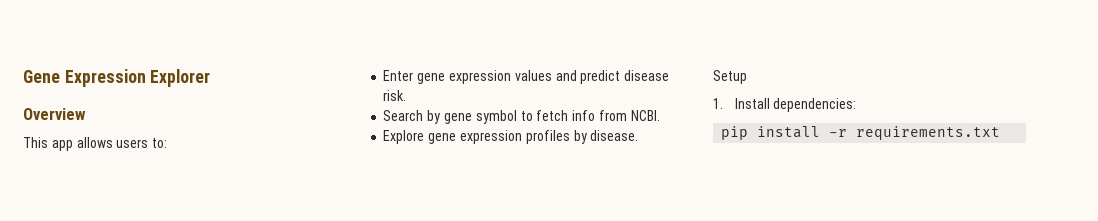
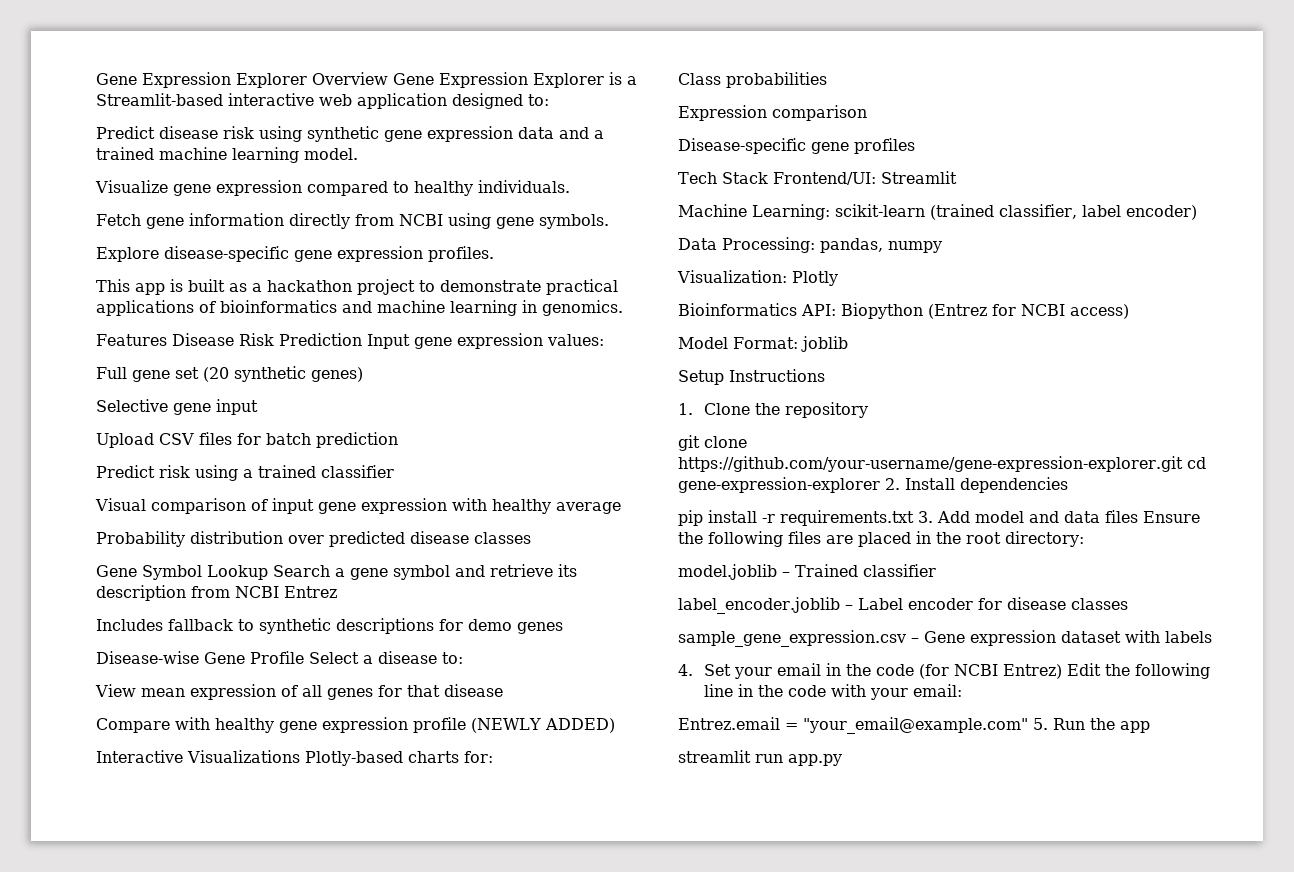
- Gene Expression Explorer
- Overview
- This app allows users to:
- Enter gene expression values and predict disease risk.
- Search by gene symbol to fetch info from NCBI.
- Explore gene expression profiles by disease.
+ Gene Expression Explorer Overview Gene Expression Explorer is a Streamlit-based interactive web application designed to:
+ Predict disease risk using synthetic gene expression data and a trained machine learning model.
+ Visualize gene expression compared to healthy individuals.
+ Fetch gene information directly from NCBI using gene symbols.
+ Explore disease-specific gene expression profiles.
+ This app is built as a hackathon project to demonstrate practical applications of bioinformatics and machine learning in genomics.
+ Features Disease Risk Prediction Input gene expression values:
+ Full gene set (20 synthetic genes)
+ Selective gene input
+ Upload CSV files for batch prediction
+ Predict risk using a trained classifier
+ Visual comparison of input gene expression with healthy average
+ Probability distribution over predicted disease classes
+ Gene Symbol Lookup Search a gene symbol and retrieve its description from NCBI Entrez
+ Includes fallback to synthetic descriptions for demo genes
+ Disease-wise Gene Profile Select a disease to:
+ View mean expression of all genes for that disease
+ Compare with healthy gene expression profile (NEWLY ADDED)
+ Interactive Visualizations Plotly-based charts for:
+ Class probabilities
+ Expression comparison
+ Disease-specific gene profiles
+ Tech Stack Frontend/UI: Streamlit
+ Machine Learning: scikit-learn (trained classifier, label encoder)
+ Data Processing: pandas, numpy
+ Visualization: Plotly
+ Bioinformatics API: Biopython (Entrez for NCBI access)
+ Model Format: joblib
- Setup
+ Setup Instructions
- 1. Install dependencies:
- pip install -r requirements.txt
+ 1. Clone the repository
+ git clone https://github.com/your-username/gene-expression-explorer.git cd gene-expression-explorer 2. Install dependencies
+ pip install -r requirements.txt 3. Add model and data files Ensure the following files are placed in the root directory:
+ model.joblib – Trained classifier
+ label_encoder.joblib – Label encoder for disease classes
+ sample_gene_expression.csv – Gene expression dataset with labels
+ 4. Set your email in the code (for NCBI Entrez) Edit the following line in the code with your email:
+ Entrez.email = "your_email@example.com" 5. Run the app
+ streamlit run app.py

